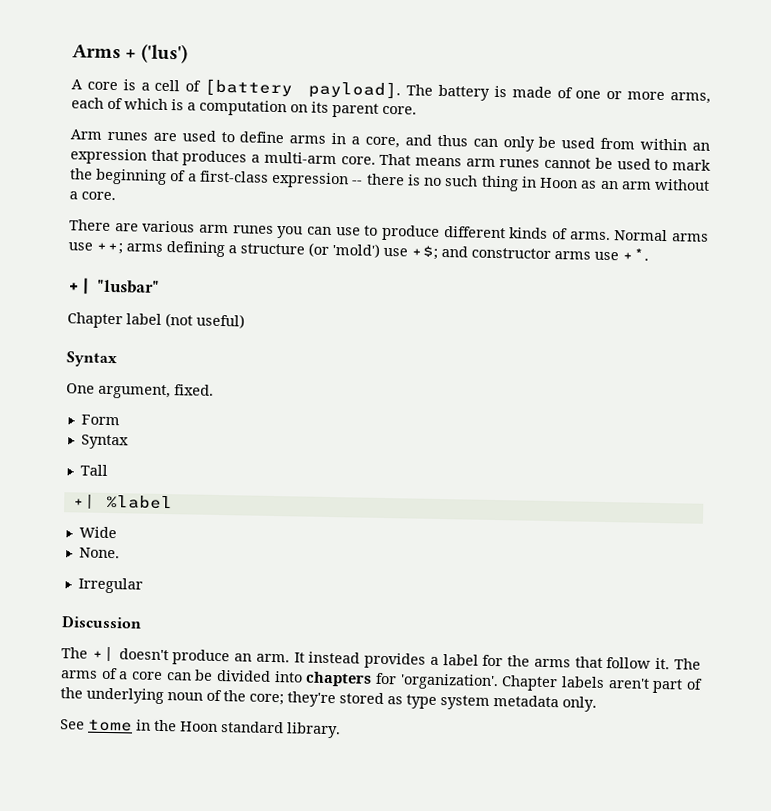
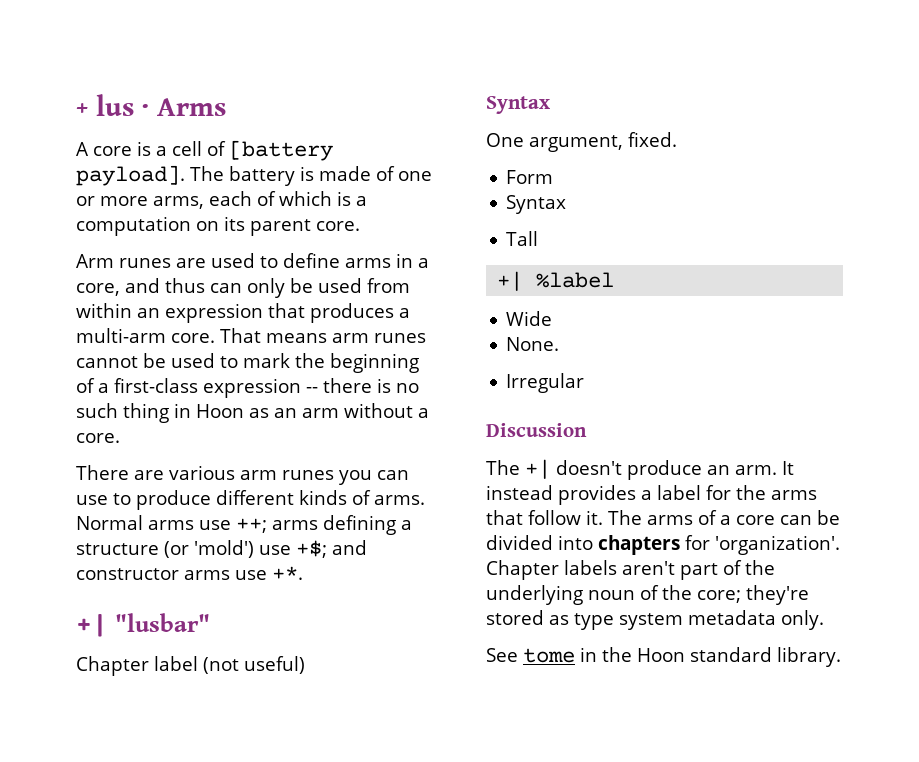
- Arms + ('lus')
+ + lus · Arms

